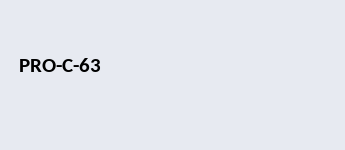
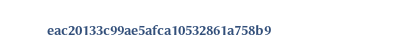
- PRO-C-63
+ eac20133c99ae5afca10532861a758b9

